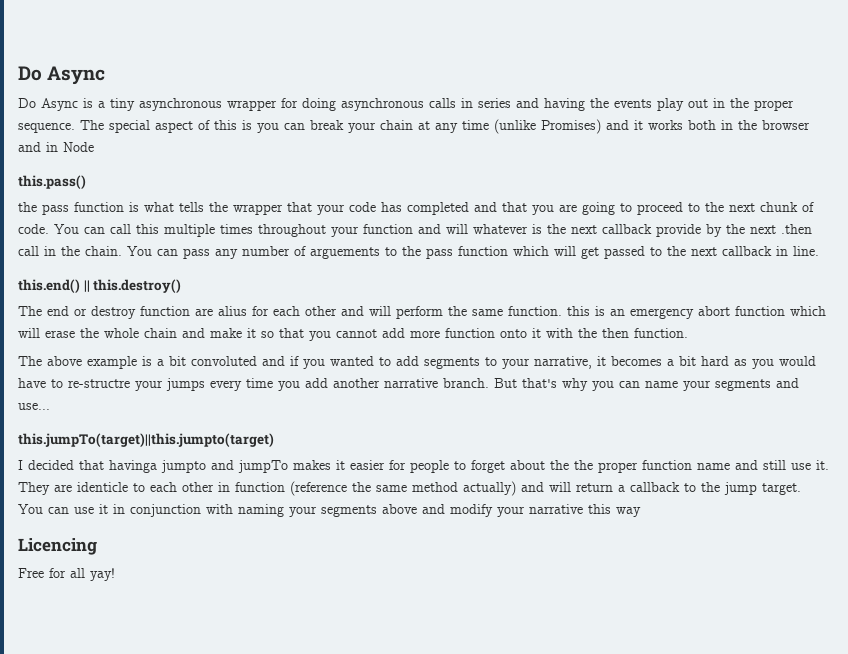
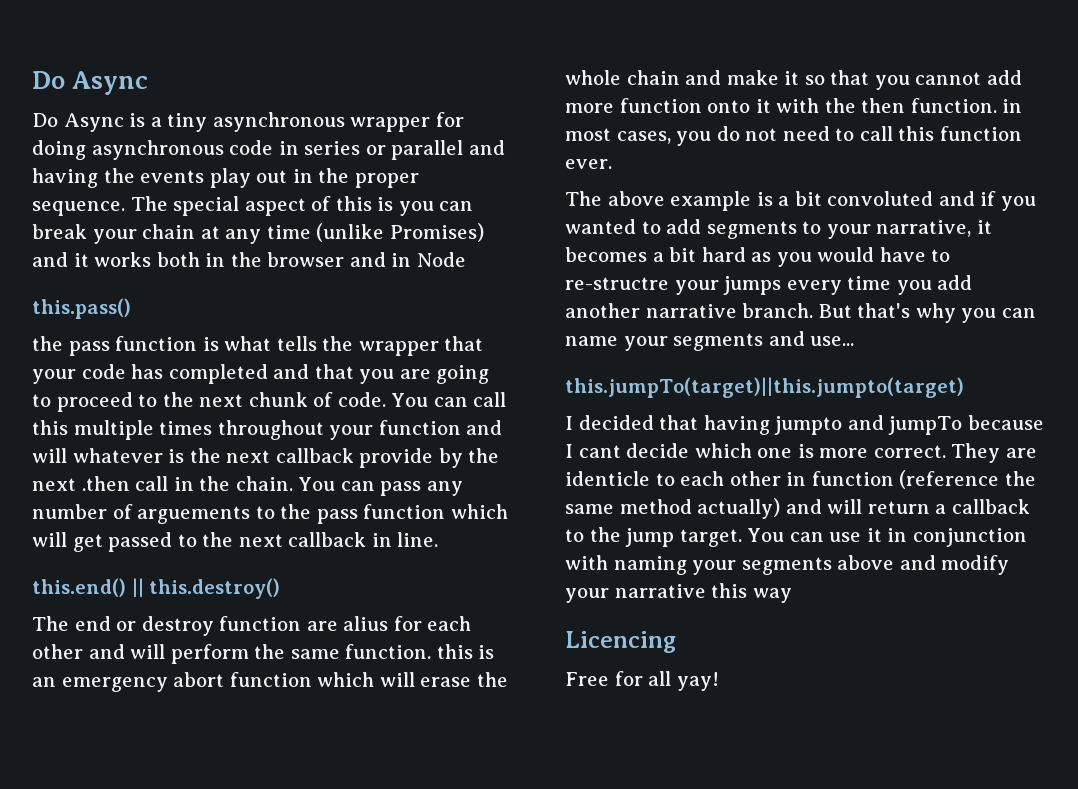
- Do Async is a tiny asynchronous wrapper for doing asynchronous calls in series and having the events play out in the proper sequence.
+ Do Async is a tiny asynchronous wrapper for doing asynchronous code in series or parallel and having the events play out in the proper sequence.
- The end or destroy function are alius for each other and will perform the same function. this is an emergency abort function which will erase the whole chain and make it so that you cannot add more function onto it with the then function.
+ The end or destroy function are alius for each other and will perform the same function. this is an emergency abort function which will erase the whole chain and make it so that you cannot add more function onto it with the then function. in most cases, you do not need to call this function ever.
- I decided that havinga jumpto and jumpTo makes it easier for people to forget about the the proper function name and still use it.
+ I decided that having jumpto and jumpTo because I cant decide which one is more correct.

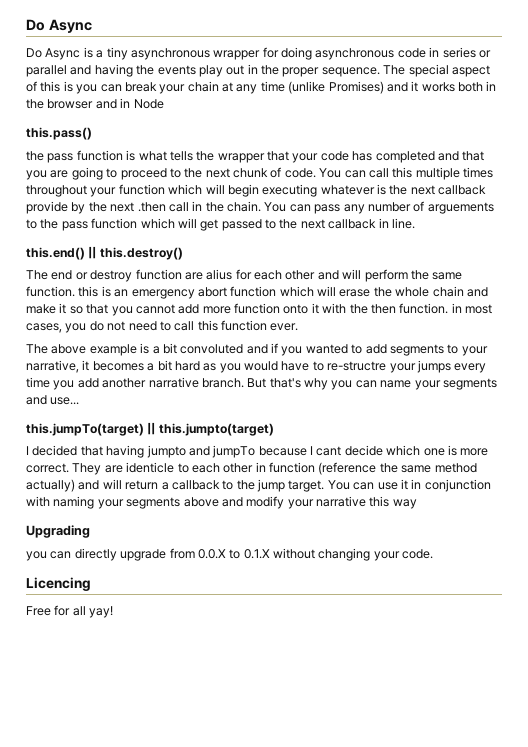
- You can call this multiple times throughout your function and will whatever is the next callback provide by the next .then call in the chain.
+ You can call this multiple times throughout your function which will begin executing whatever is the next callback provide by the next .then call in the chain.
- this.jumpTo(target)||this.jumpto(target)
+ this.jumpTo(target) || this.jumpto(target)
+ Upgrading
+ you can directly upgrade from 0.0.X to 0.1.X without changing your code.

